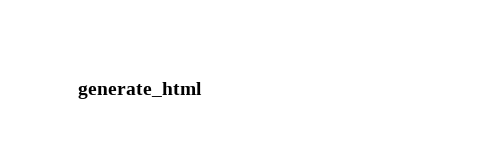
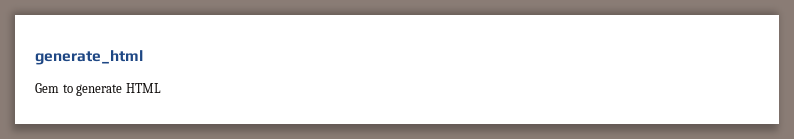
+ Gem to generate HTML

